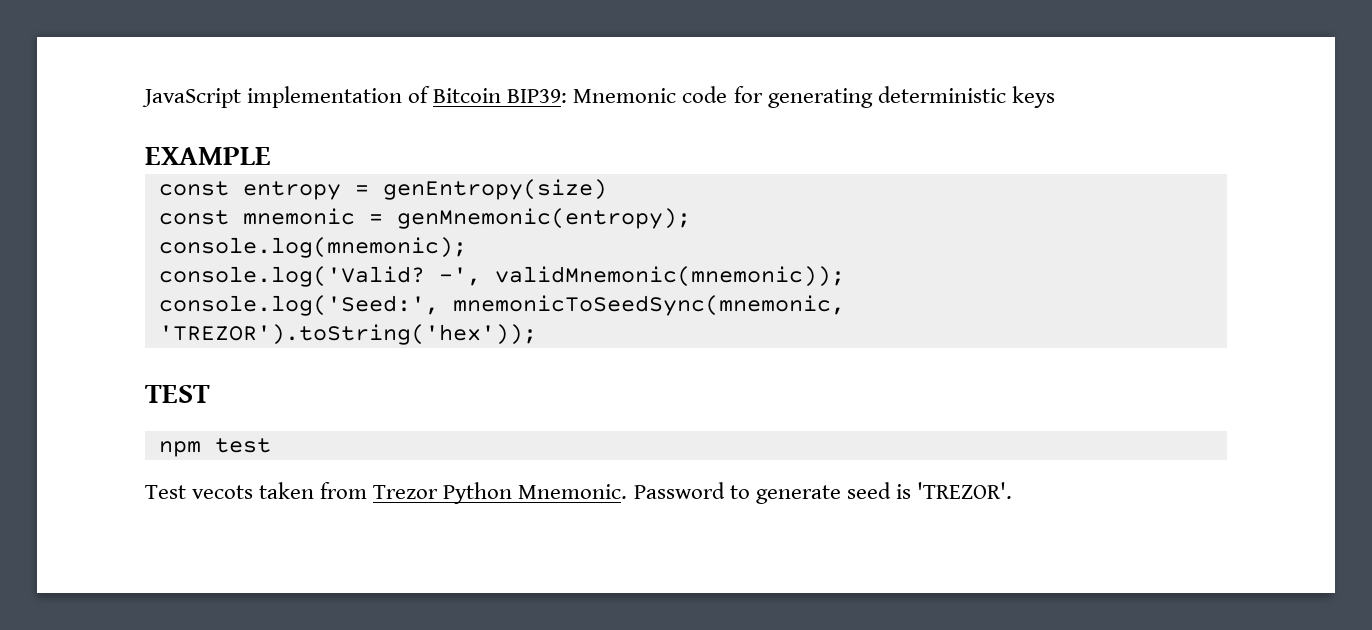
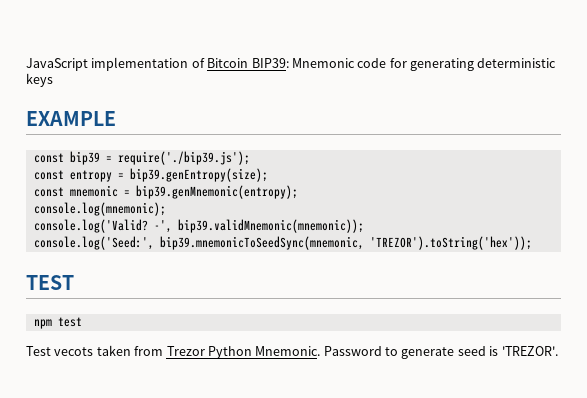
+ const bip39 = require('./bip39.js');
- const entropy = genEntropy(size)
+ const entropy = bip39.genEntropy(size);
- const mnemonic = genMnemonic(entropy);
+ const mnemonic = bip39.genMnemonic(entropy);
- -', validMnemonic(mnemonic));
+ -', bip39.validMnemonic(mnemonic));
- console.log('Seed:', mnemonicToSeedSync(mnemonic, 'TREZOR').toString('hex'));
+ console.log('Seed:', bip39.mnemonicToSeedSync(mnemonic, 'TREZOR').toString('hex'));

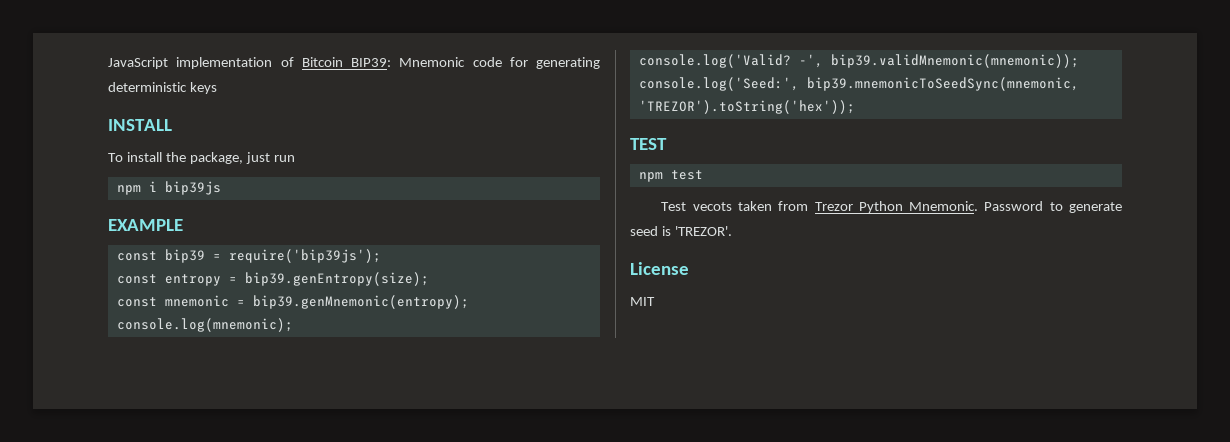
+ INSTALL
+ To install the package, just run
+ npm i bip39js
- const bip39 = require('./bip39.js');
+ const bip39 = require('bip39js');
+ License
+ MIT

